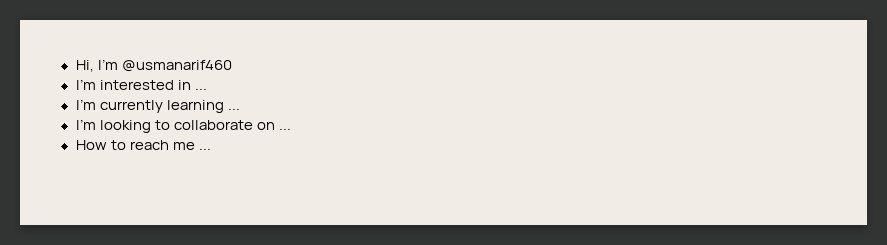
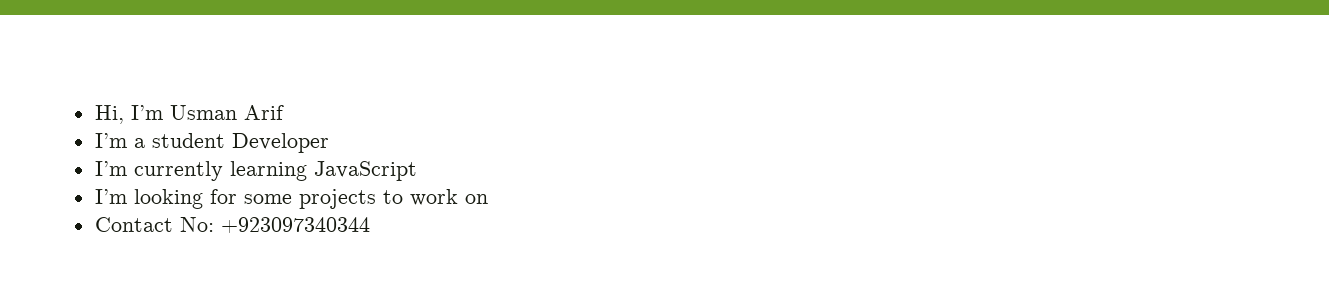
- Hi, I’m @usmanarif460
- I’m interested in ...
+ Hi, I’m Usman Arif
+ I’m a student Developer
- I’m currently learning ...
+ I’m currently learning JavaScript
- I’m looking to collaborate on ...
- How to reach me ...
+ I’m looking for some projects to work on
+ Contact No: +923097340344

